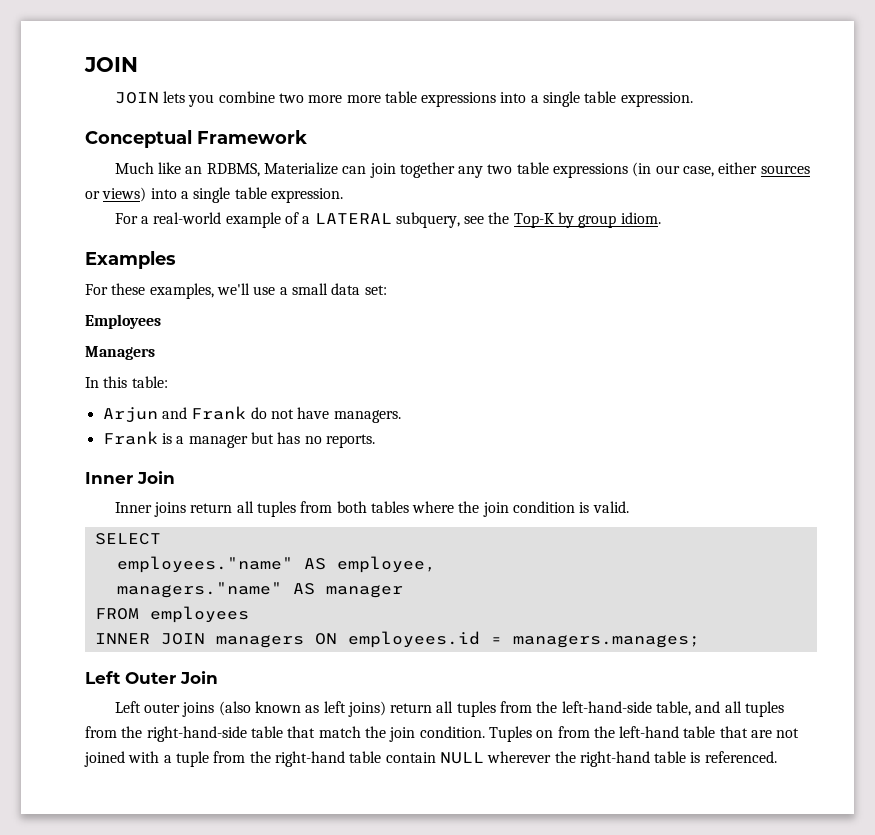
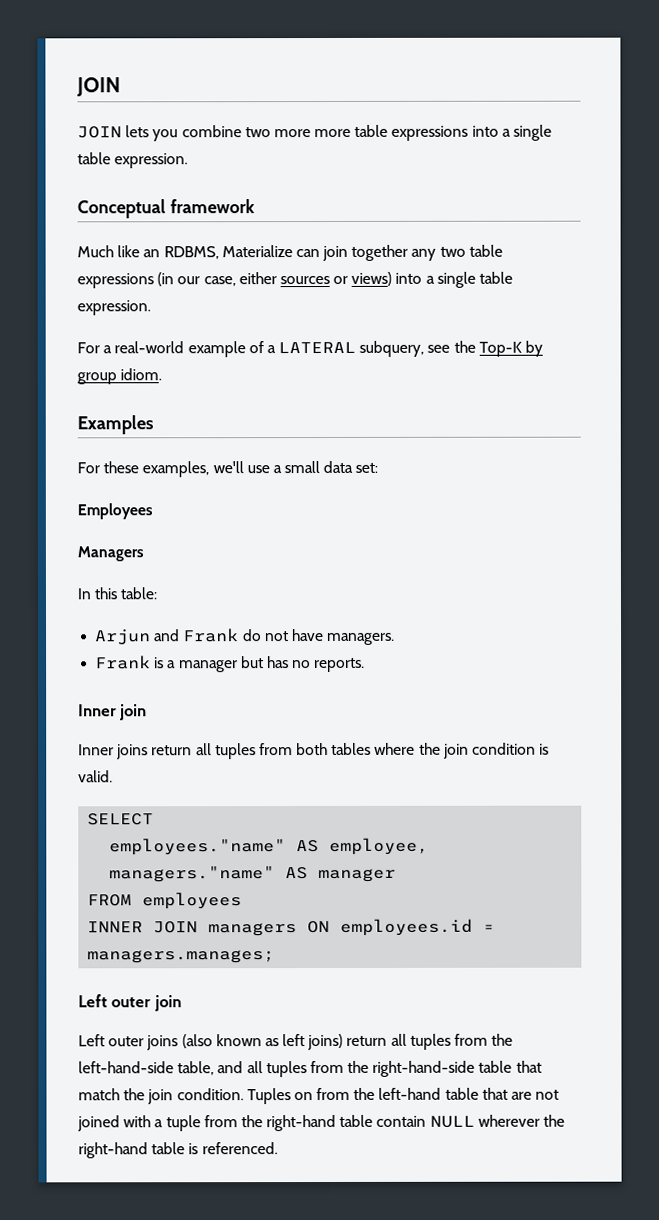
- Conceptual Framework
+ Conceptual framework
- Inner Join
+ Inner join
- Left Outer Join
+ Left outer join

